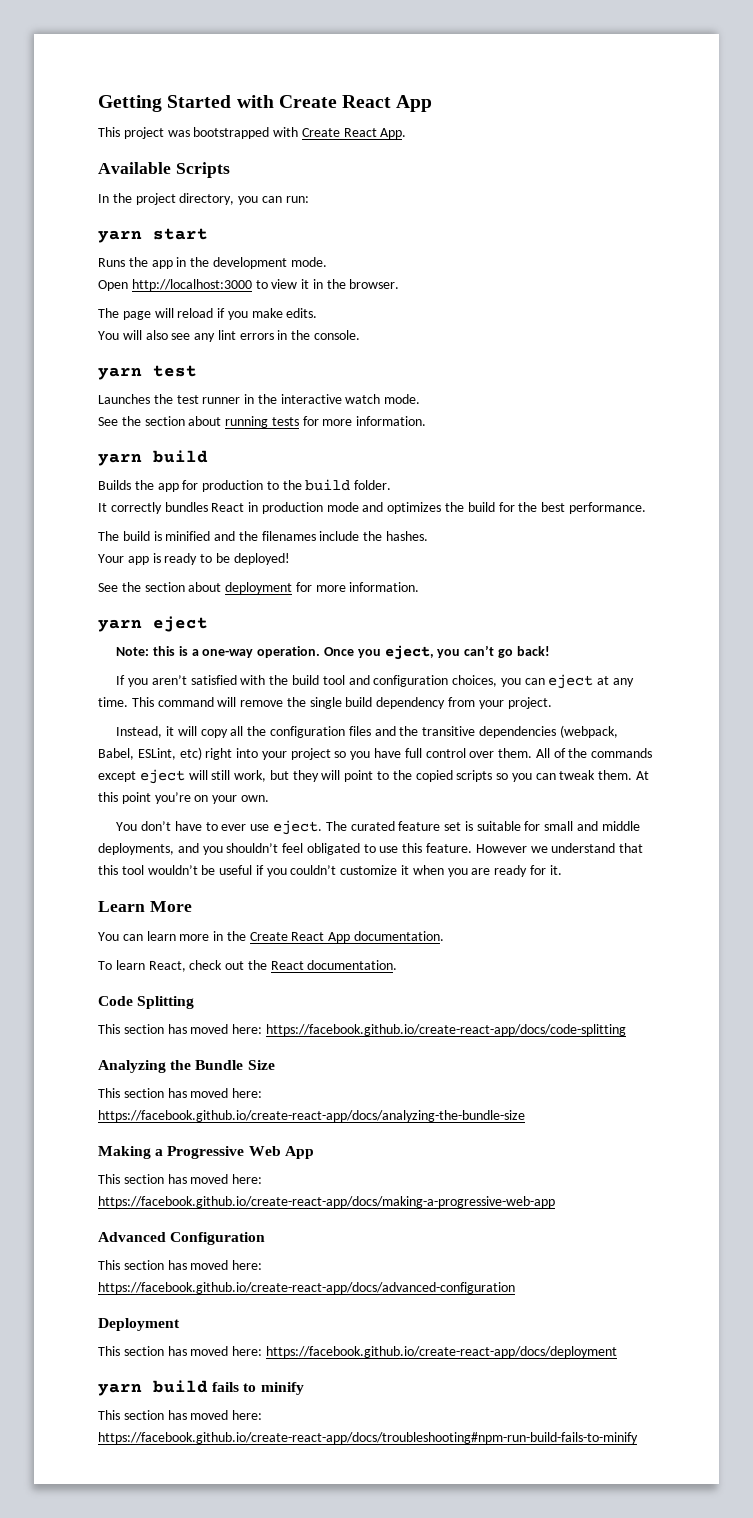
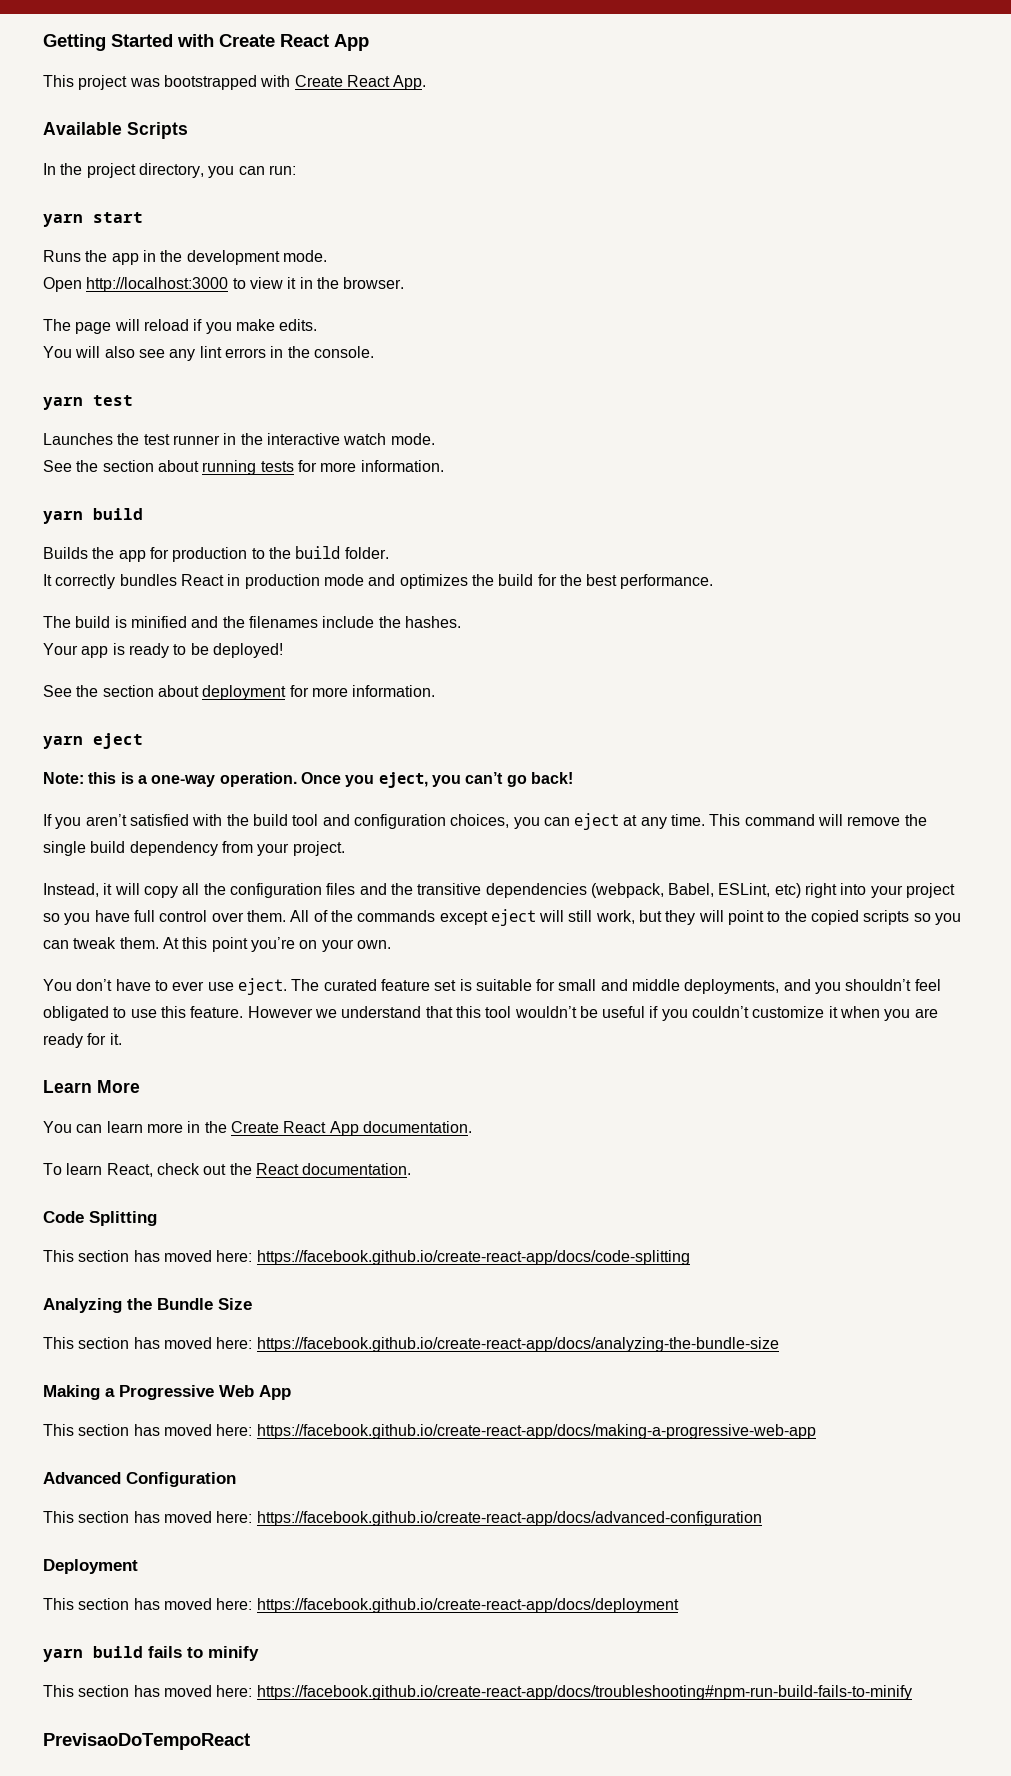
+ PrevisaoDoTempoReact

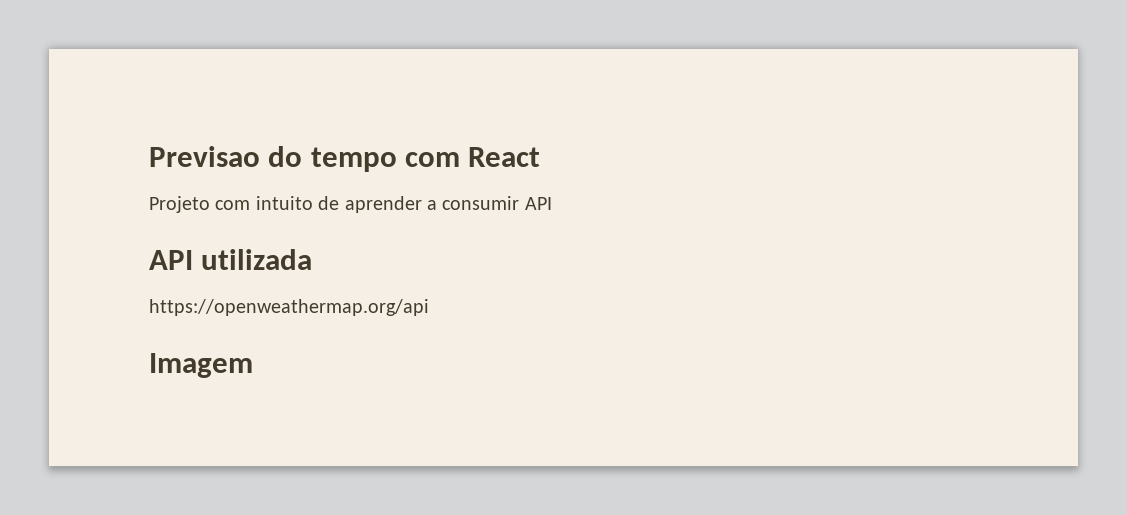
- Getting Started with Create React App
- This project was bootstrapped with Create React App.
- Available Scripts
- In the project directory, you can run:
- yarn start
- Runs the app in the development mode.
- Open http://localhost:3000 to view it in the browser.
- The page will reload if you make edits.
- You will also see any lint errors in the console.
- yarn test
- Launches the test runner in the interactive watch mode.
- See the section about running tests for more information.
- yarn build
- Builds the app for production to the build folder.
- It correctly bundles React in production mode and optimizes the build for the best performance.
- The build is minified and the filenames include the hashes.
- Your app is ready to be deployed!
- See the section about deployment for more information.
- yarn eject
- Note: this is a one-way operation. Once you eject, you can’t go back!
- If you aren’t satisfied with the build tool and configuration choices, you can eject at any time. This command will remove the single build dependency from your project.
- Instead, it will copy all the configuration files and the transitive dependencies (webpack, Babel, ESLint, etc) right into your project so you have full control over them. All of the commands except eject will still work, but they will point to the copied scripts so you can tweak them. At this point you’re on your own.
- You don’t have to ever use eject. The curated feature set is suitable for small and middle deployments, and you shouldn’t feel obligated to use this feature. However we understand that this tool wouldn’t be useful if you couldn’t customize it when you are ready for it.
- Learn More
- You can learn more in the Create React App documentation.
- To learn React, check out the React documentation.
- Code Splitting
- This section has moved here: https://facebook.github.io/create-react-app/docs/code-splitting
- Analyzing the Bundle Size
- This section has moved here: https://facebook.github.io/create-react-app/docs/analyzing-the-bundle-size
- Making a Progressive Web App
- This section has moved here: https://facebook.github.io/create-react-app/docs/making-a-progressive-web-app
- Advanced Configuration
- This section has moved here: https://facebook.github.io/create-react-app/docs/advanced-configuration
- Deployment
- This section has moved here: https://facebook.github.io/create-react-app/docs/deployment
- yarn build fails to minify
- This section has moved here: https://facebook.github.io/create-react-app/docs/troubleshooting#npm-run-build-fails-to-minify
- PrevisaoDoTempoReact
+ Previsao do tempo com React
+ Projeto com intuito de aprender a consumir API
+ API utilizada
+ https://openweathermap.org/api
+ Imagem

